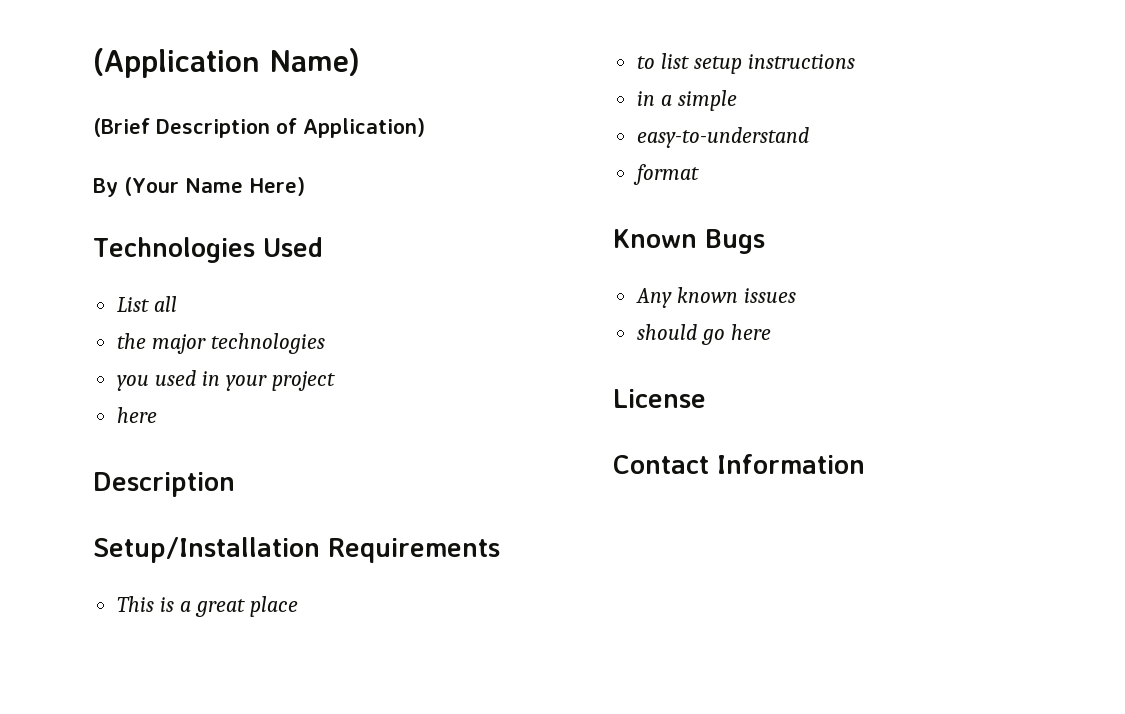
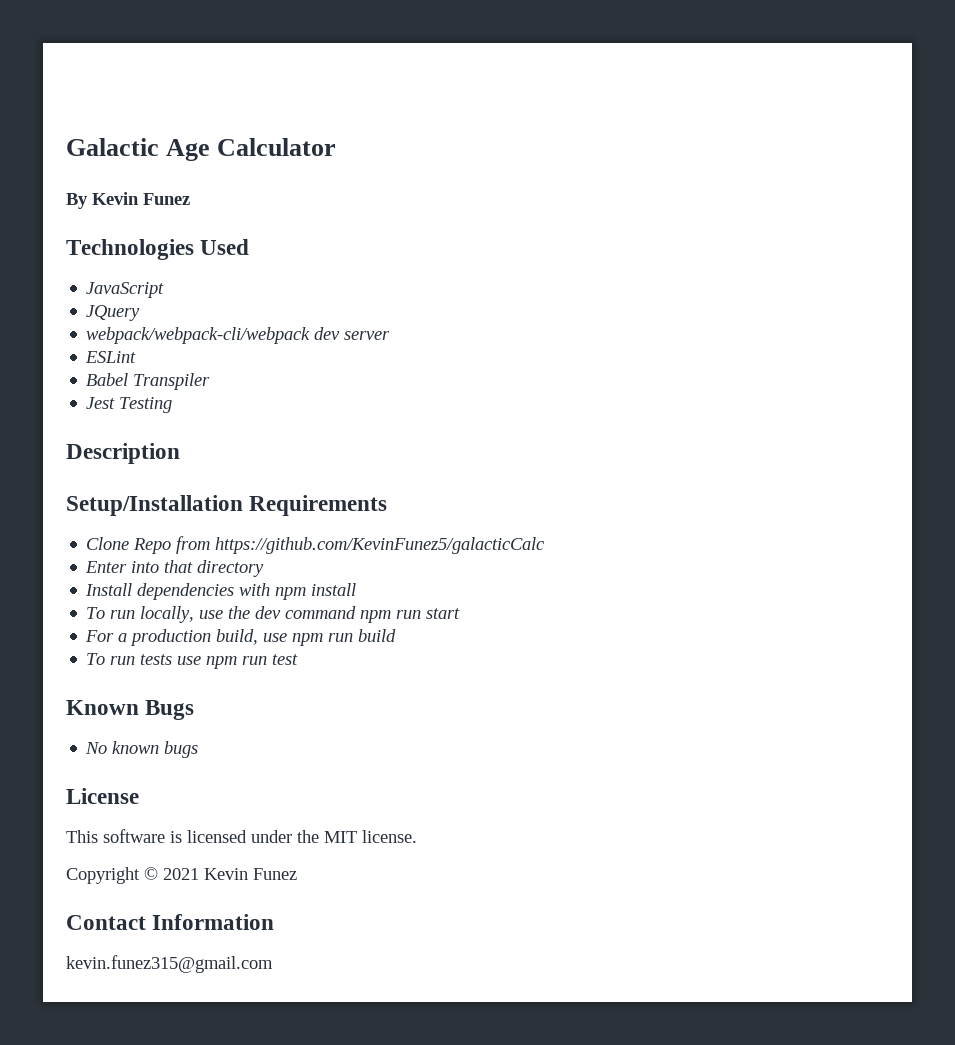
- (Application Name)
- (Brief Description of Application)
- By (Your Name Here)
+ Galactic Age Calculator
+ By Kevin Funez
  Technologies Used
- List all
- the major technologies
- you used in your project
- here
+ JavaScript
+ JQuery
+ webpack/webpack-cli/webpack dev server
+ ESLint
+ Babel Transpiler
+ Jest Testing
  Description
  Setup/Installation Requirements
- This is a great place
- to list setup instructions
- in a simple
- easy-to-understand
- format
+ Clone Repo from https://github.com/KevinFunez5/galacticCalc
+ Enter into that directory
+ Install dependencies with npm install
+ To run locally, use the dev command npm run start
+ For a production build, use npm run build
+ To run tests use npm run test
  Known Bugs
- Any known issues
- should go here
+ No known bugs
  License
+ This software is licensed under the MIT license.
+ Copyright © 2021 Kevin Funez
+ kevin.funez315@gmail.com

